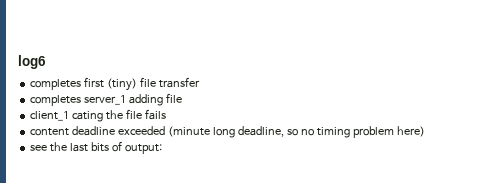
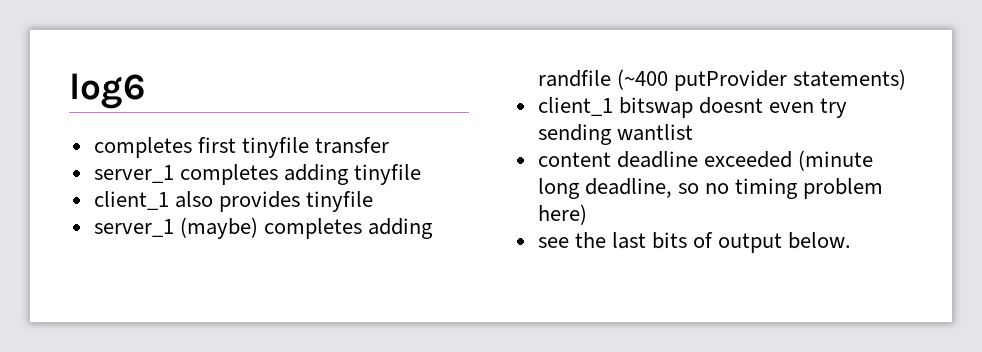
- completes first (tiny) file transfer
+ completes first tinyfile transfer
- completes server_1 adding file
- client_1 cating the file fails
+ server_1 completes adding tinyfile
+ client_1 also provides tinyfile
+ server_1 (maybe) completes adding randfile (~400 putProvider statements)
+ client_1 bitswap doesnt even try sending wantlist
- see the last bits of output:
+ see the last bits of output below.

